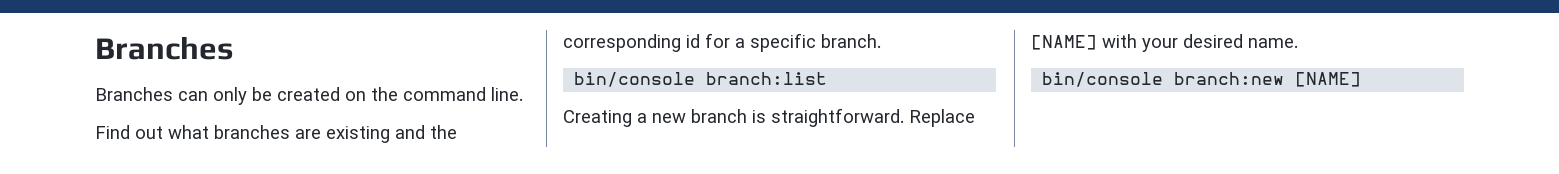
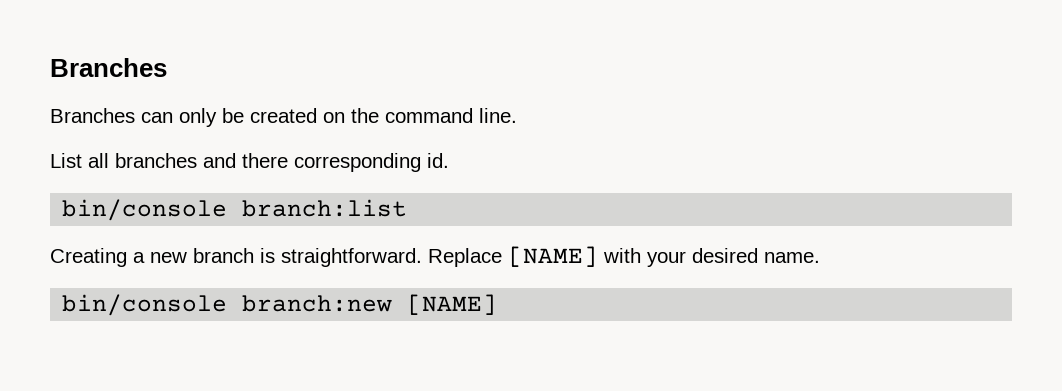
- Find out what branches are existing and the corresponding id for a specific branch.
+ List all branches and there corresponding id.

